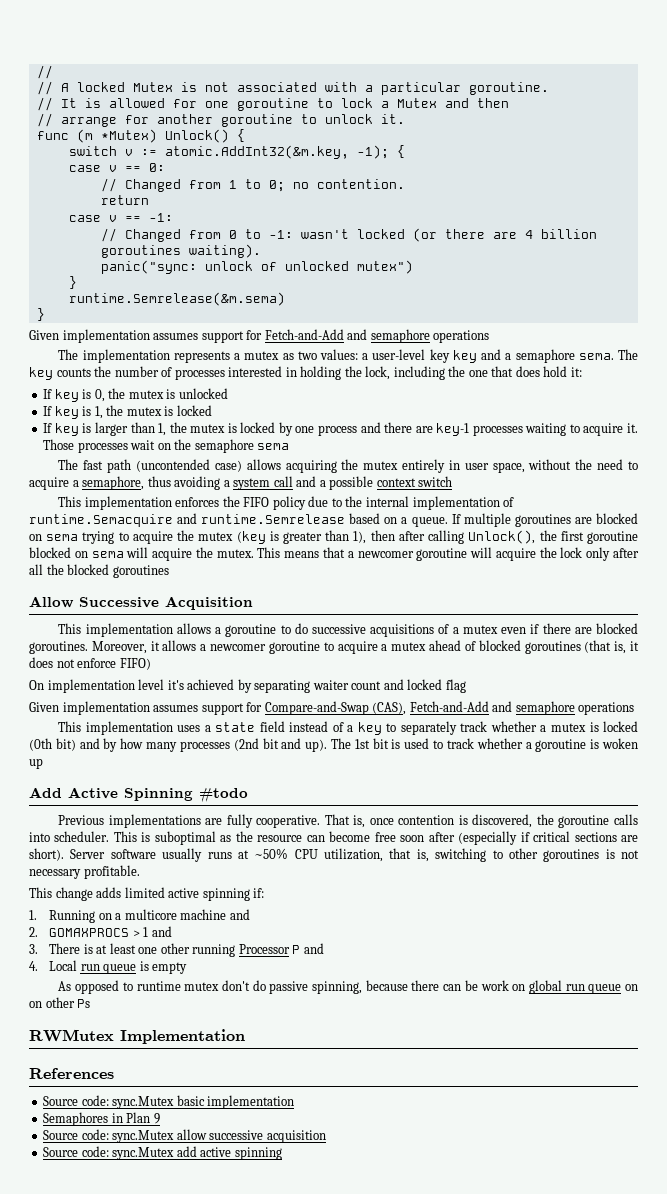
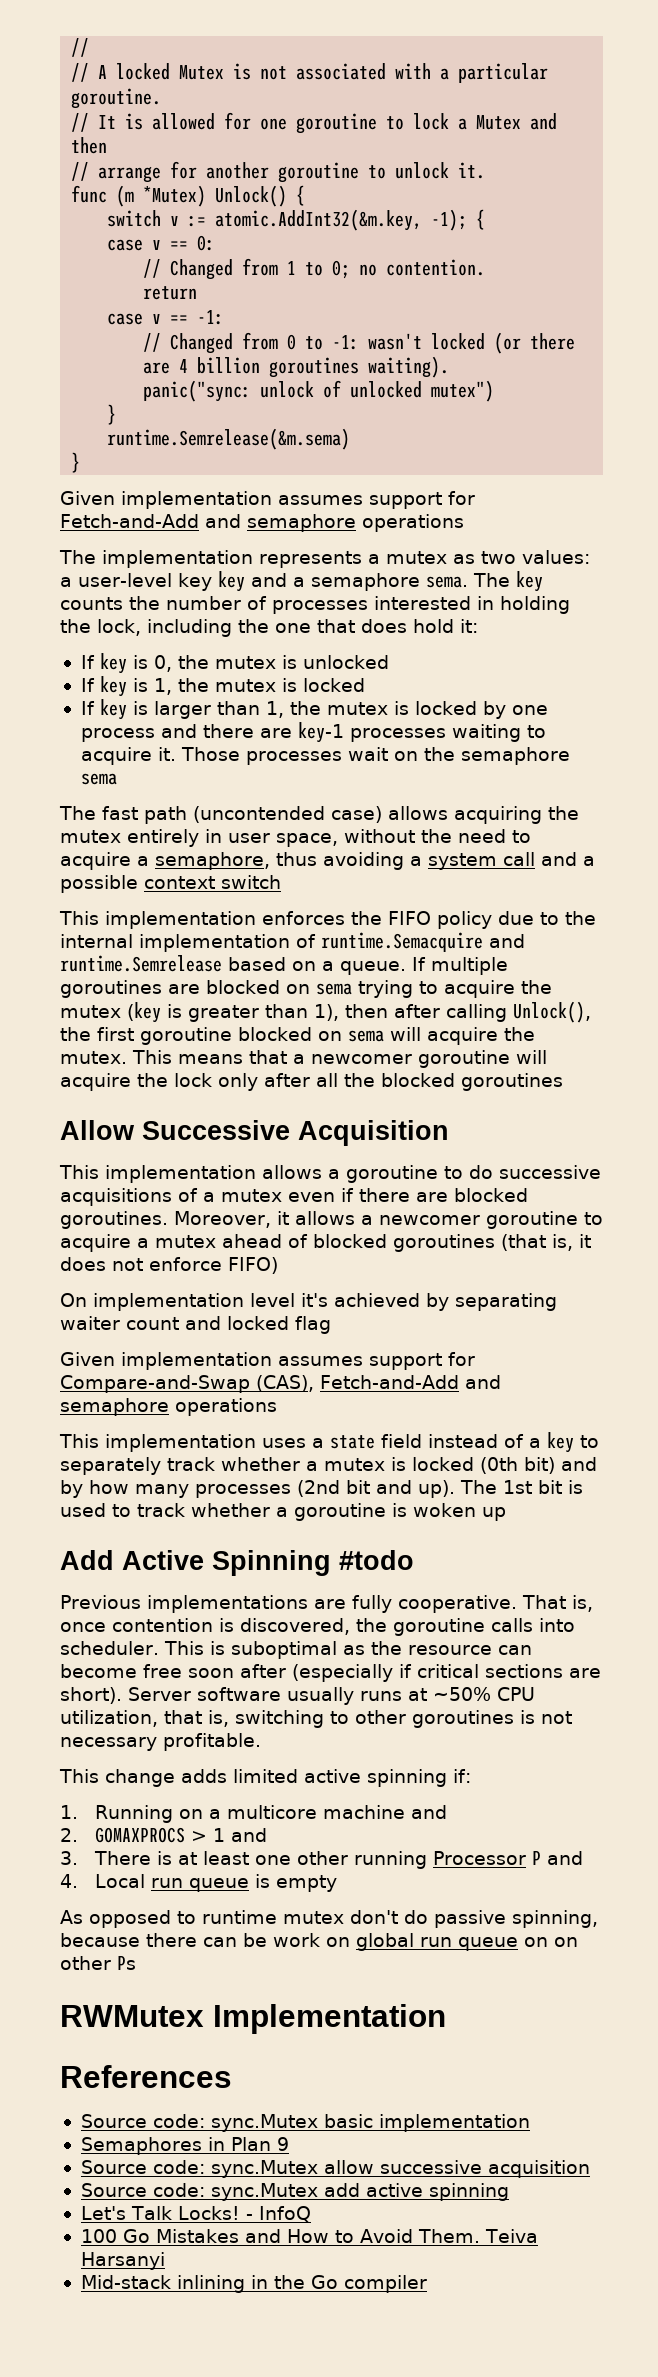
+ Let's Talk Locks! - InfoQ
+ 100 Go Mistakes and How to Avoid Them. Teiva Harsanyi
+ Mid-stack inlining in the Go compiler

